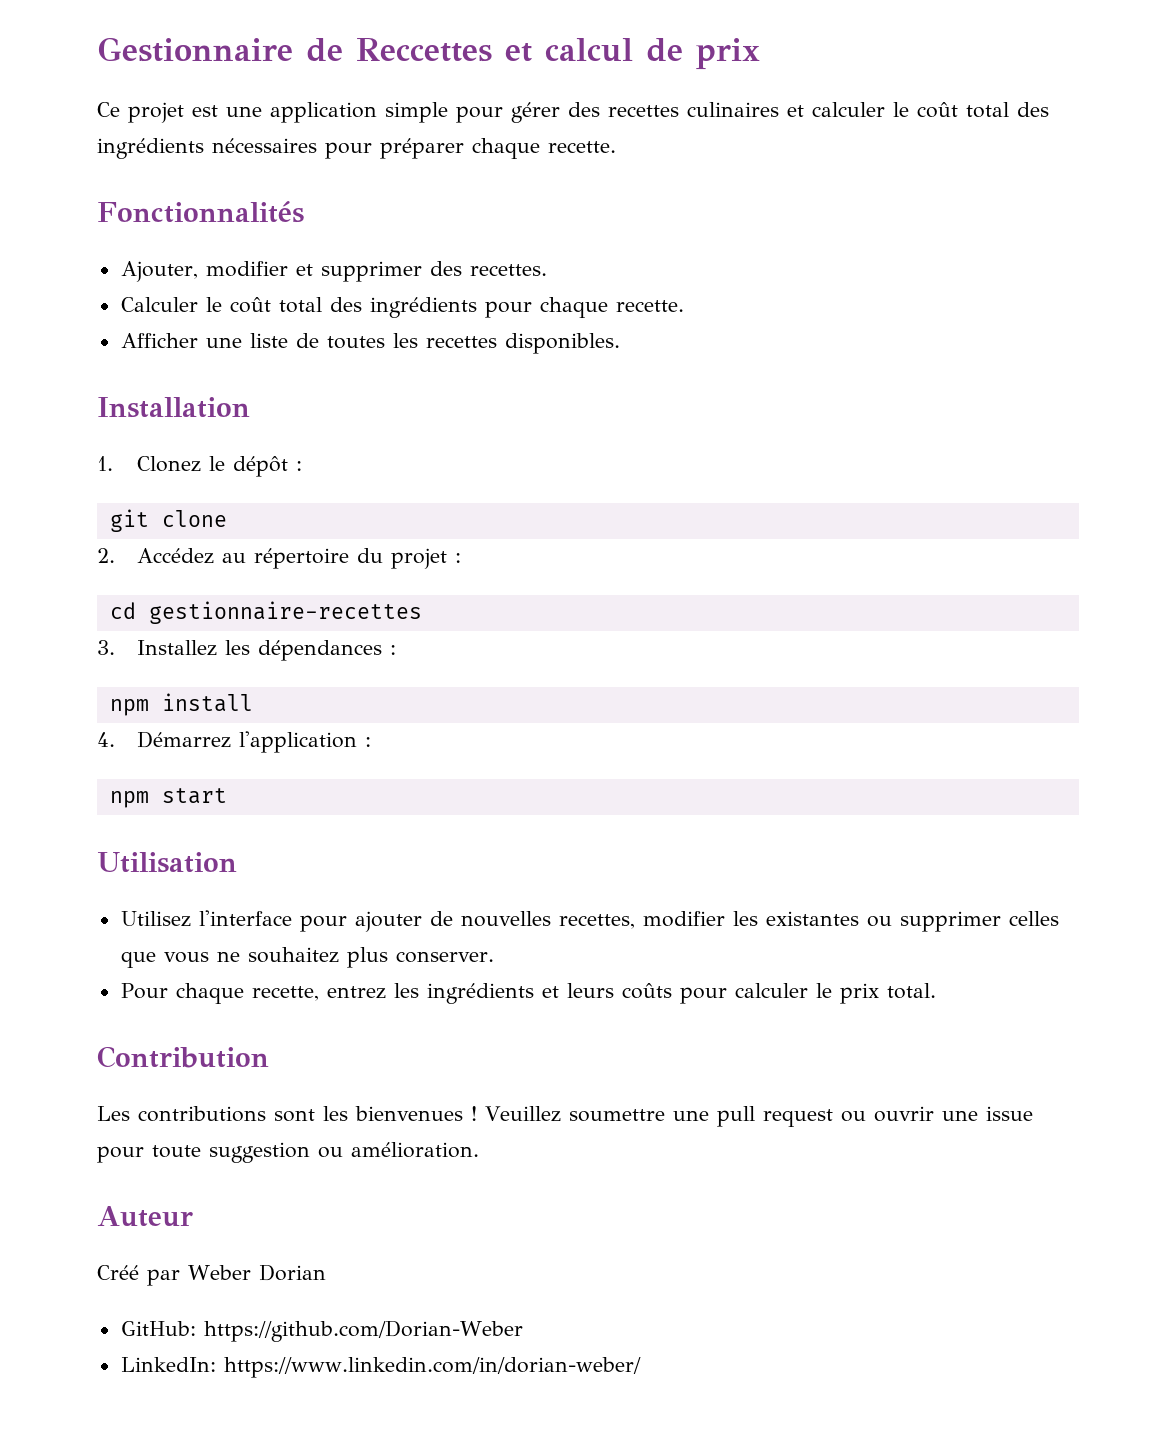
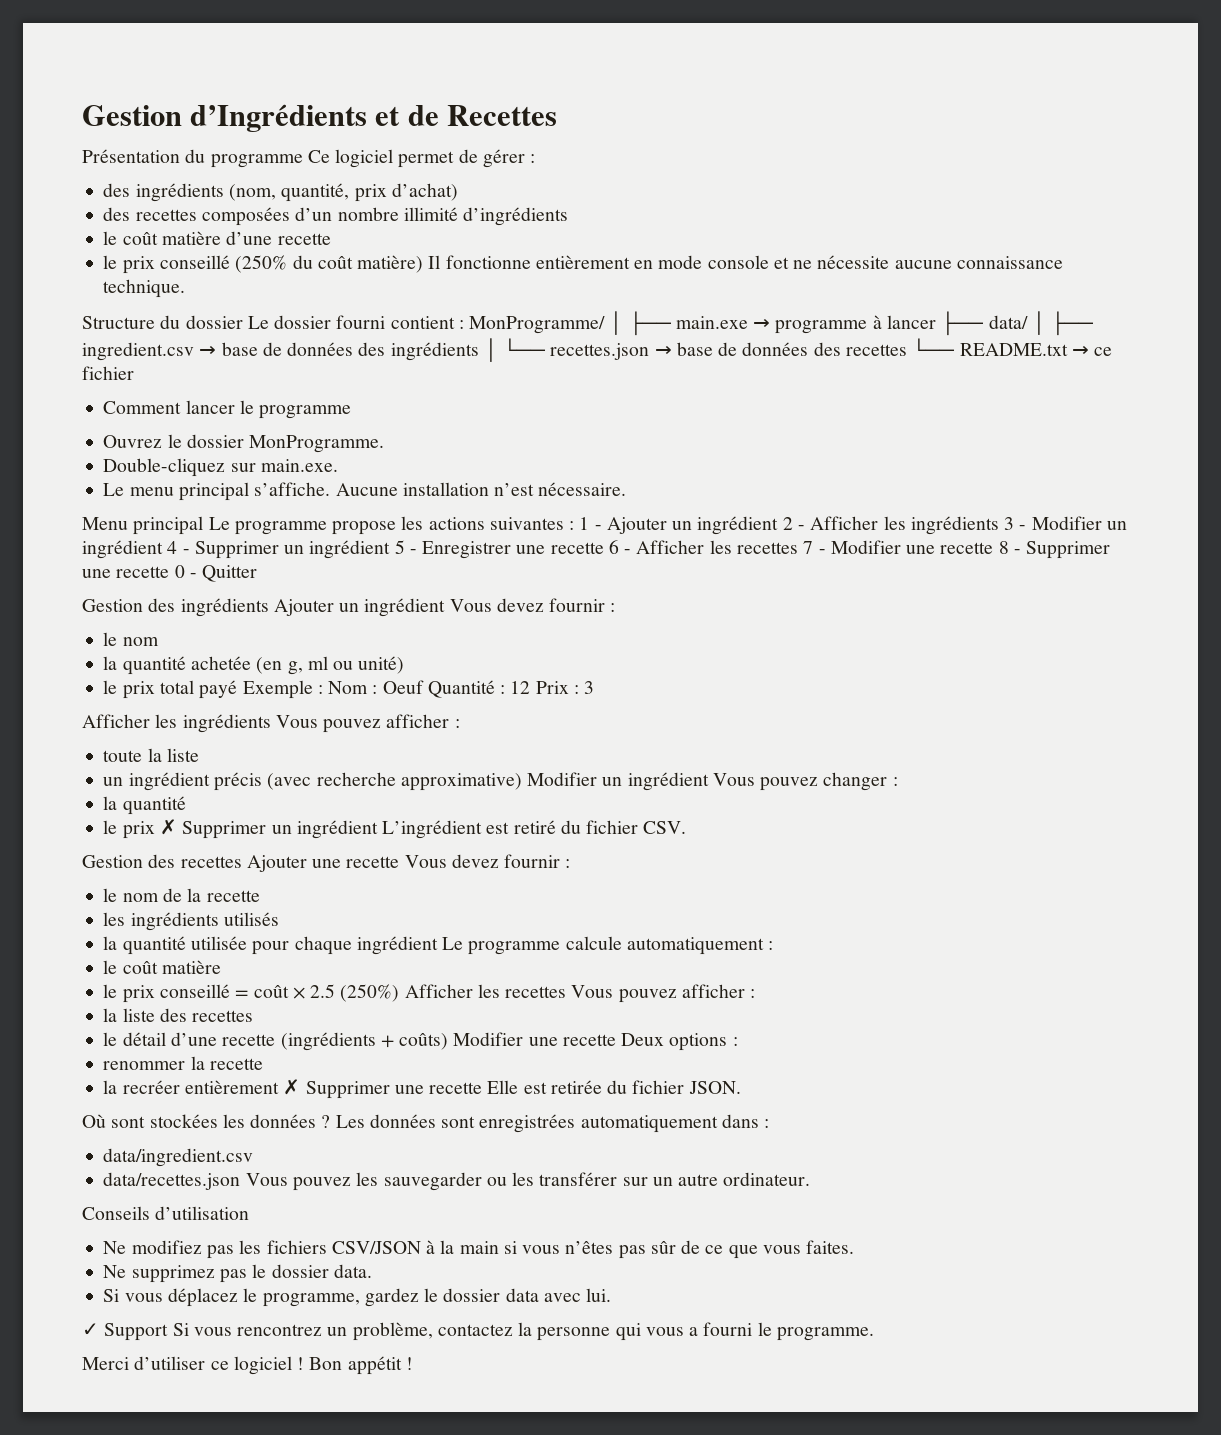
- Gestionnaire de Reccettes et calcul de prix
- Ce projet est une application simple pour gérer des recettes culinaires et calculer le coût total des ingrédients nécessaires pour préparer chaque recette.
- Fonctionnalités
- Ajouter, modifier et supprimer des recettes.
- Calculer le coût total des ingrédients pour chaque recette.
- Afficher une liste de toutes les recettes disponibles.
- Installation
- 1. Clonez le dépôt :
- git clone
- 2. Accédez au répertoire du projet :
- cd gestionnaire-recettes
- 3. Installez les dépendances :
- npm install
- 4. Démarrez l'application :
- npm start
- Utilisation
- Utilisez l'interface pour ajouter de nouvelles recettes, modifier les existantes ou supprimer celles que vous ne souhaitez plus conserver.
- Pour chaque recette, entrez les ingrédients et leurs coûts pour calculer le prix total.
- Contribution
- Les contributions sont les bienvenues ! Veuillez soumettre une pull request ou ouvrir une issue pour toute suggestion ou amélioration.
- Auteur
- Créé par Weber Dorian
- GitHub: https://github.com/Dorian-Weber
- LinkedIn: https://www.linkedin.com/in/dorian-weber/
+ Gestion d’Ingrédients et de Recettes
+ Présentation du programme Ce logiciel permet de gérer :
+ des ingrédients (nom, quantité, prix d’achat)
+ des recettes composées d’un nombre illimité d’ingrédients
+ le coût matière d’une recette
+ le prix conseillé (250% du coût matière) Il fonctionne entièrement en mode console et ne nécessite aucune connaissance technique.
+ Structure du dossier Le dossier fourni contient : MonProgramme/ │ ├── main.exe → programme à lancer ├── data/ │ ├── ingredient.csv → base de données des ingrédients │ └── recettes.json → base de données des recettes └── README.txt → ce fichier
+ Comment lancer le programme
+ Ouvrez le dossier MonProgramme.
+ Double‑cliquez sur main.exe.
+ Le menu principal s’affiche. Aucune installation n’est nécessaire.
+ Menu principal Le programme propose les actions suivantes : 1 - Ajouter un ingrédient 2 - Afficher les ingrédients 3 - Modifier un ingrédient 4 - Supprimer un ingrédient 5 - Enregistrer une recette 6 - Afficher les recettes 7 - Modifier une recette 8 - Supprimer une recette 0 - Quitter
+ Gestion des ingrédients Ajouter un ingrédient Vous devez fournir :
+ le nom
+ la quantité achetée (en g, ml ou unité)
+ le prix total payé Exemple : Nom : Oeuf Quantité : 12 Prix : 3
+ Afficher les ingrédients Vous pouvez afficher :
+ toute la liste
+ un ingrédient précis (avec recherche approximative) Modifier un ingrédient Vous pouvez changer :
+ la quantité
+ le prix ✗ Supprimer un ingrédient L’ingrédient est retiré du fichier CSV.
+ Gestion des recettes Ajouter une recette Vous devez fournir :
+ le nom de la recette
+ les ingrédients utilisés
+ la quantité utilisée pour chaque ingrédient Le programme calcule automatiquement :
+ le coût matière
+ le prix conseillé = coût × 2.5 (250%) Afficher les recettes Vous pouvez afficher :
+ la liste des recettes
+ le détail d’une recette (ingrédients + coûts) Modifier une recette Deux options :
+ renommer la recette
+ la recréer entièrement ✗ Supprimer une recette Elle est retirée du fichier JSON.
+ Où sont stockées les données ? Les données sont enregistrées automatiquement dans :
+ data/ingredient.csv
+ data/recettes.json Vous pouvez les sauvegarder ou les transférer sur un autre ordinateur.
+ Conseils d’utilisation
+ Ne modifiez pas les fichiers CSV/JSON à la main si vous n’êtes pas sûr de ce que vous faites.
+ Ne supprimez pas le dossier data.
+ Si vous déplacez le programme, gardez le dossier data avec lui.
+ ✓ Support Si vous rencontrez un problème, contactez la personne qui vous a fourni le programme.
+ Merci d’utiliser ce logiciel ! Bon appétit !

